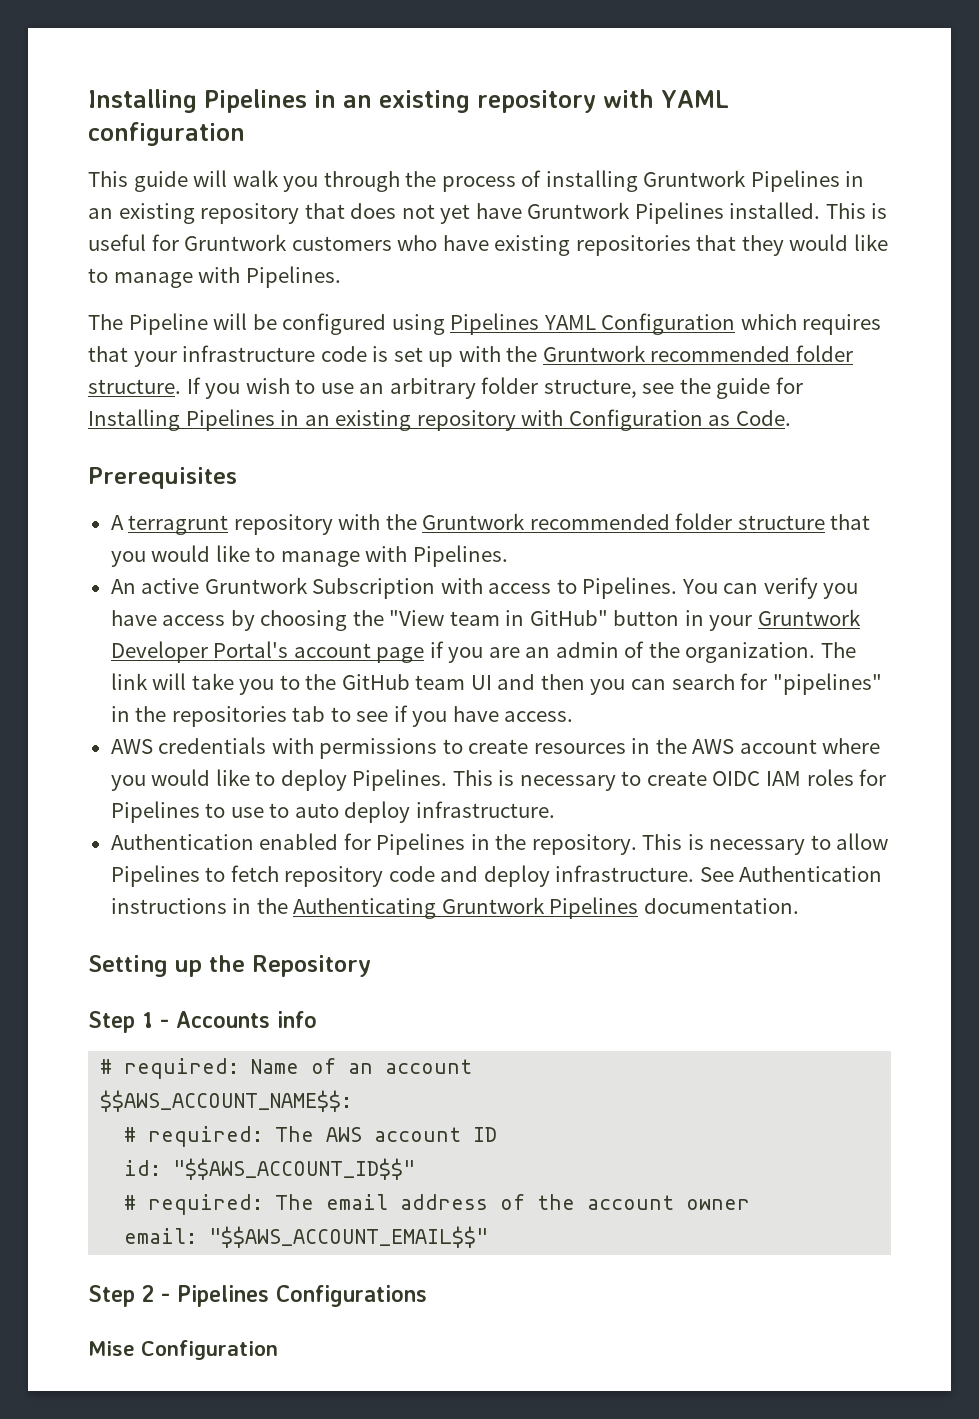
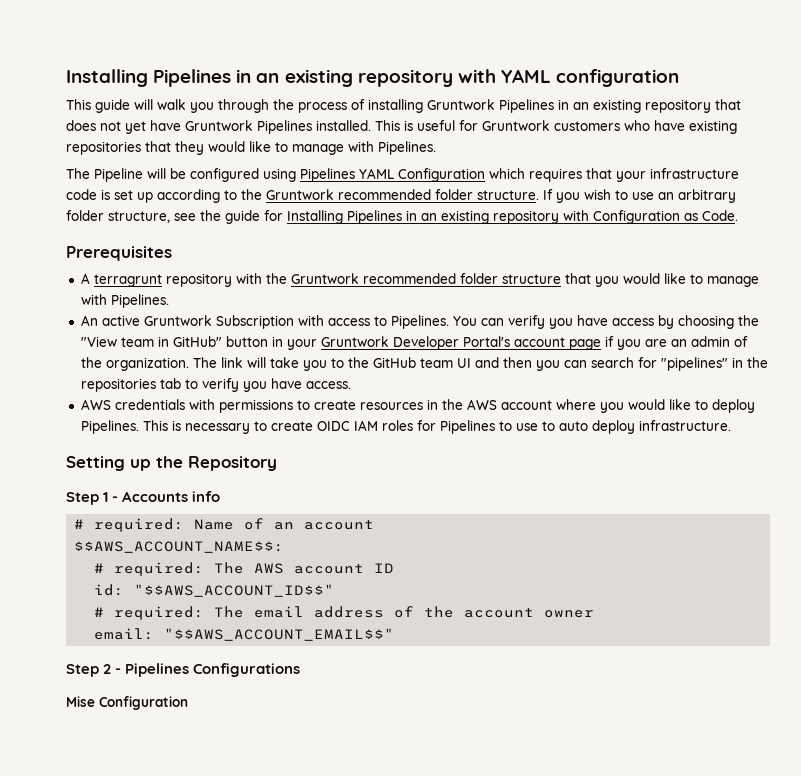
- The Pipeline will be configured using Pipelines YAML Configuration which requires that your infrastructure code is set up with the Gruntwork recommended folder structure.
+ The Pipeline will be configured using Pipelines YAML Configuration which requires that your infrastructure code is set up according to the Gruntwork recommended folder structure.
- The link will take you to the GitHub team UI and then you can search for "pipelines" in the repositories tab to see if you have access.
+ The link will take you to the GitHub team UI and then you can search for "pipelines" in the repositories tab to verify you have access.
- Authentication enabled for Pipelines in the repository. This is necessary to allow Pipelines to fetch repository code and deploy infrastructure. See Authentication instructions in the Authenticating Gruntwork Pipelines documentation.

